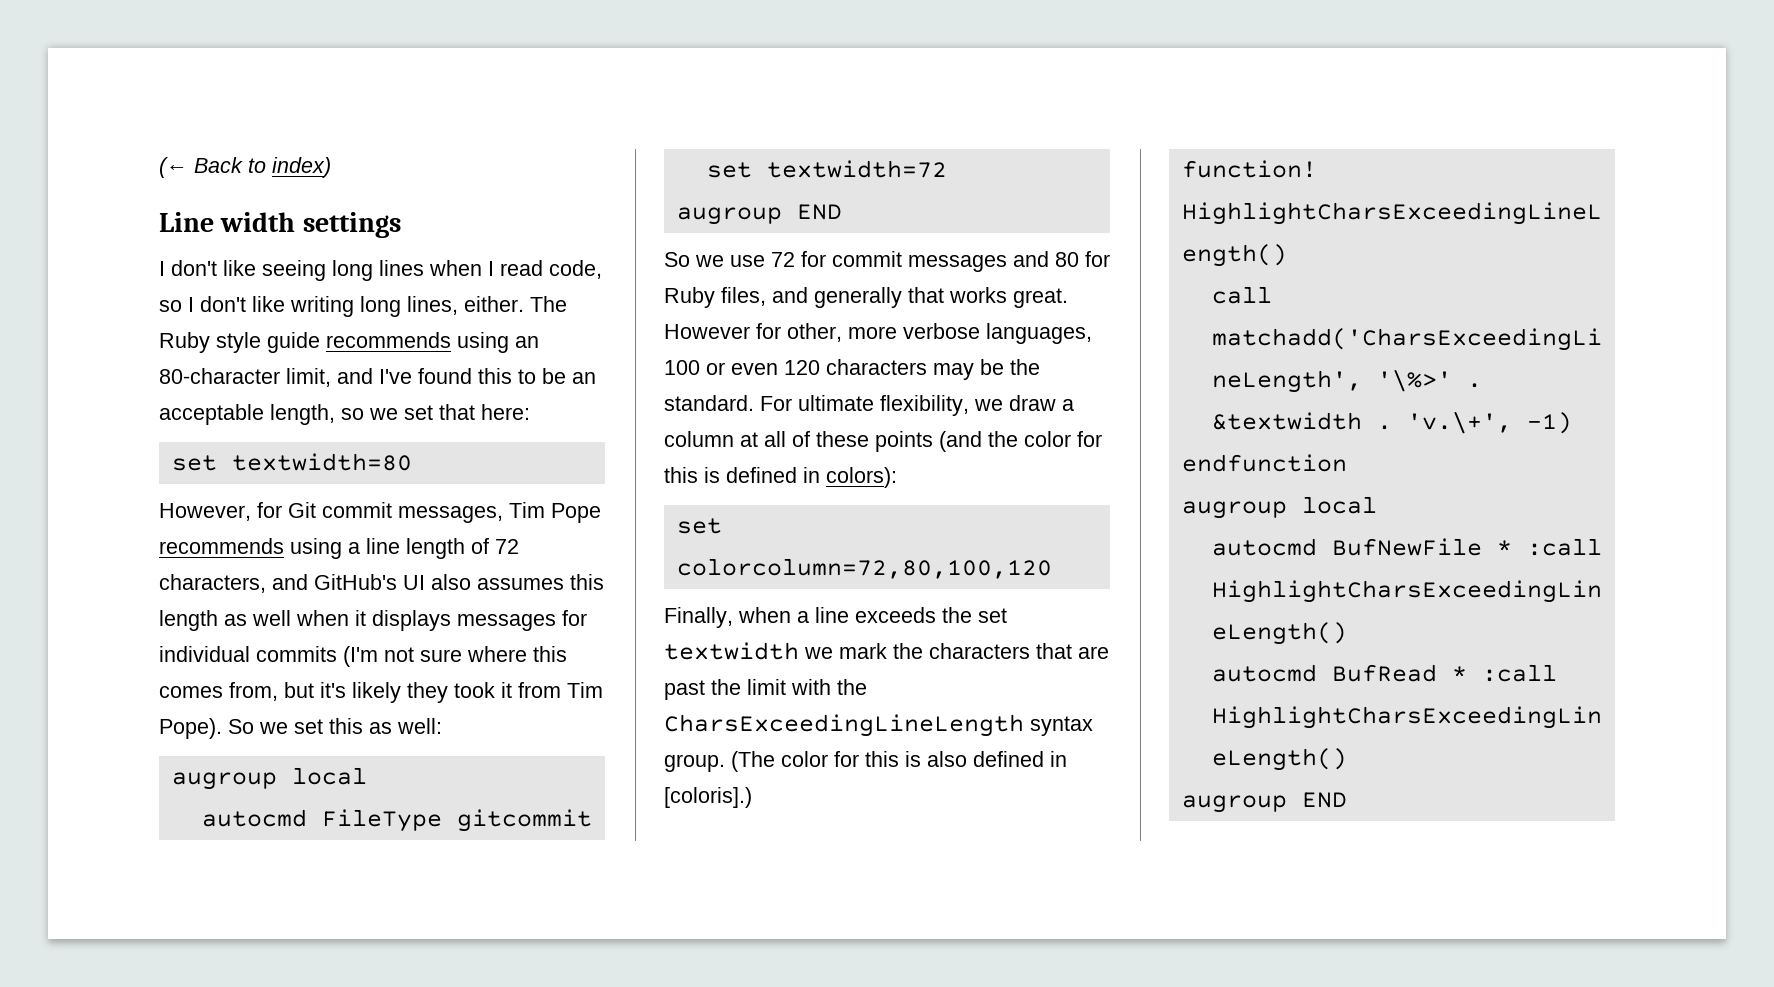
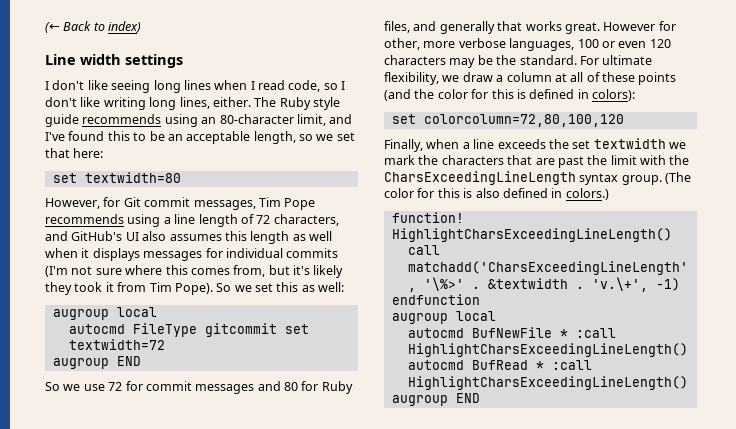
- (The color for this is also defined in [coloris].)
+ (The color for this is also defined in colors.)

